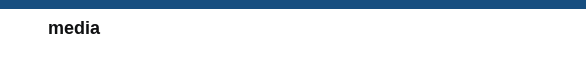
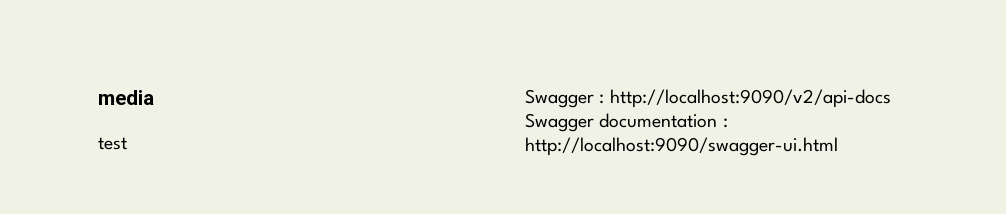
+ test
+ Swagger : http://localhost:9090/v2/api-docs Swagger documentation : http://localhost:9090/swagger-ui.html

